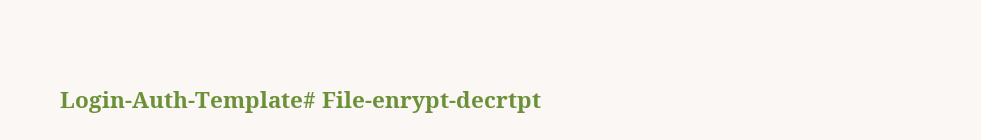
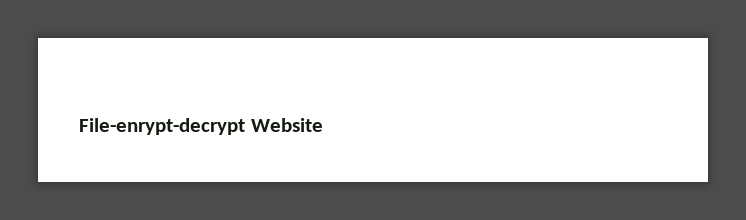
- Login-Auth-Template# File-enrypt-decrtpt
+ File-enrypt-decrypt Website

